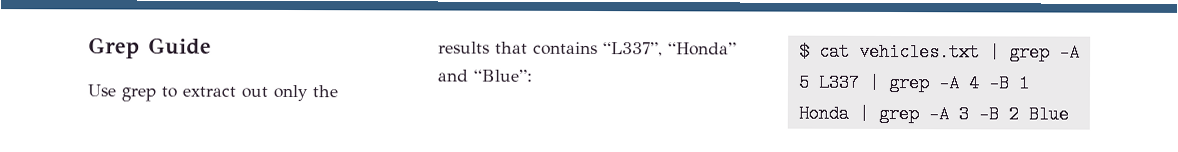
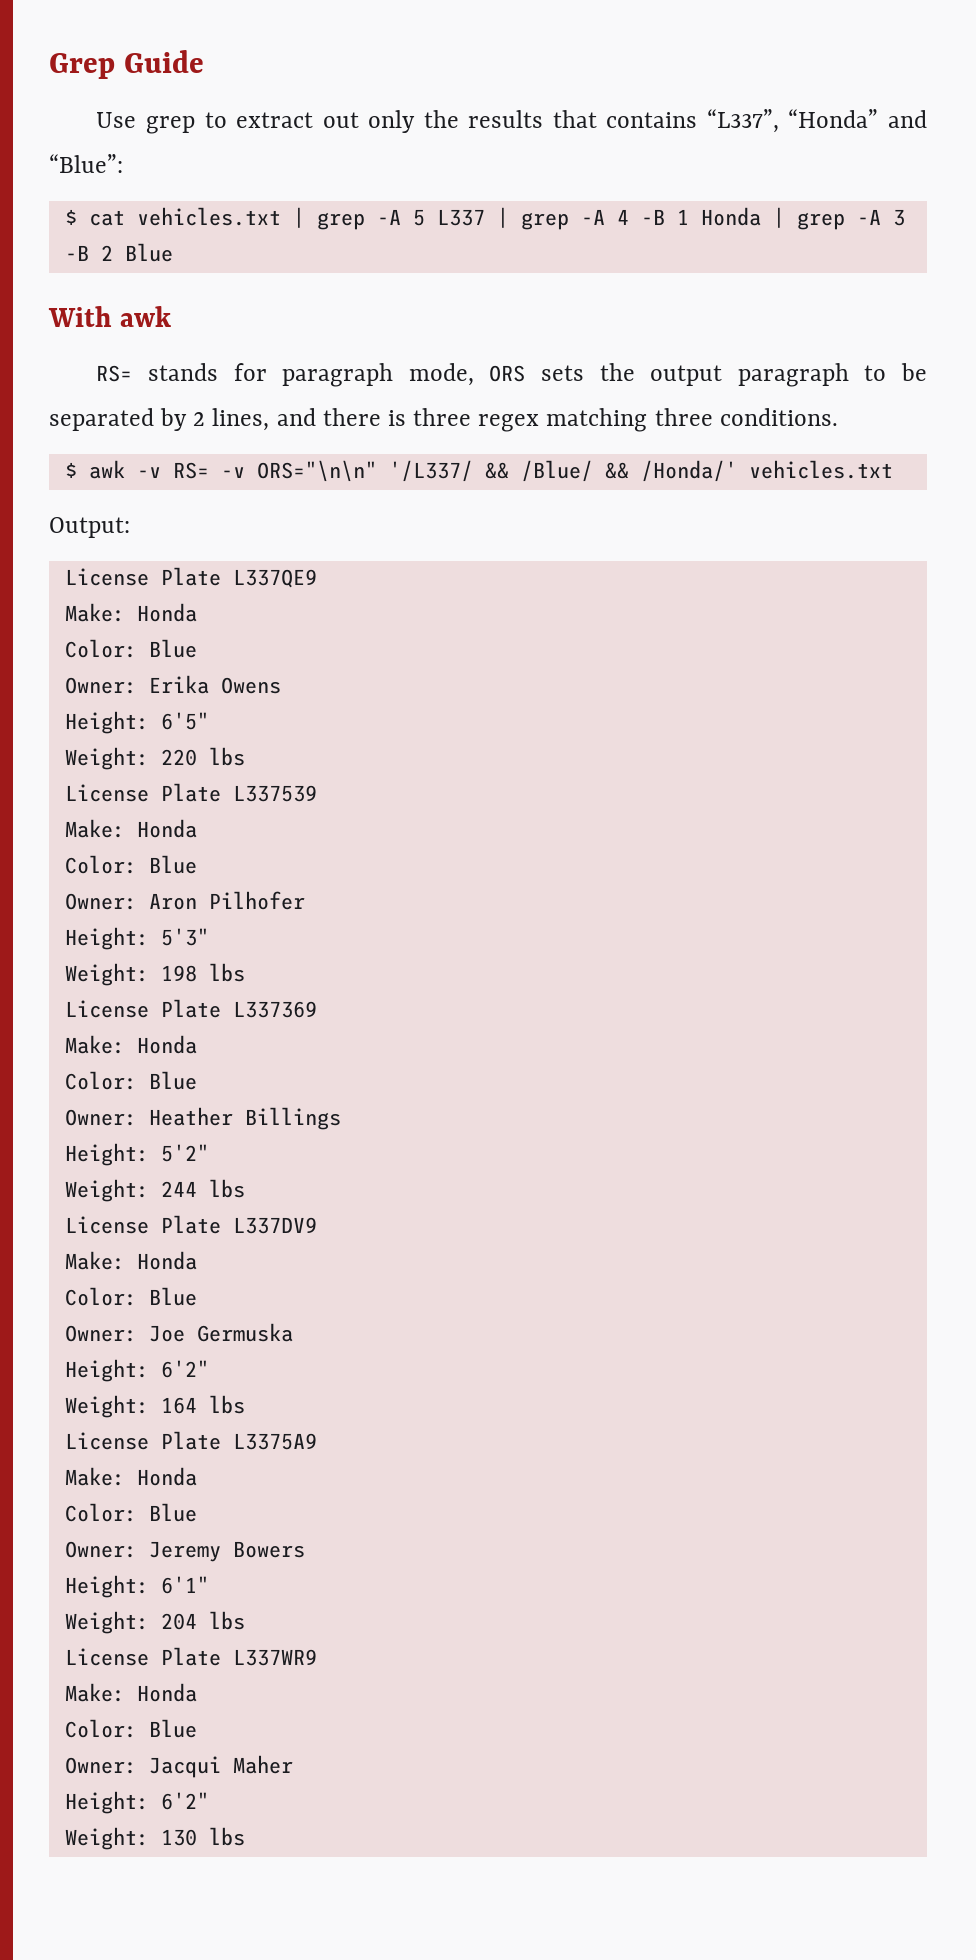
+ With awk
+ RS= stands for paragraph mode, ORS sets the output paragraph to be separated by 2 lines, and there is three regex matching three conditions.
+ $ awk -v RS= -v ORS="\n\n" '/L337/ && /Blue/ && /Honda/' vehicles.txt
+ Output:
+ License Plate L337QE9
+ Make: Honda
+ Color: Blue
+ Owner: Erika Owens
+ Height: 6'5"
+ Weight: 220 lbs
+ License Plate L337539
+ Make: Honda
+ Color: Blue
+ Owner: Aron Pilhofer
+ Height: 5'3"
+ Weight: 198 lbs
+ License Plate L337369
+ Make: Honda
+ Color: Blue
+ Owner: Heather Billings
+ Height: 5'2"
+ Weight: 244 lbs
+ License Plate L337DV9
+ Make: Honda
+ Color: Blue
+ Owner: Joe Germuska
+ Height: 6'2"
+ Weight: 164 lbs
+ License Plate L3375A9
+ Make: Honda
+ Color: Blue
+ Owner: Jeremy Bowers
+ Height: 6'1"
+ Weight: 204 lbs
+ License Plate L337WR9
+ Make: Honda
+ Color: Blue
+ Owner: Jacqui Maher
+ Height: 6'2"
+ Weight: 130 lbs

